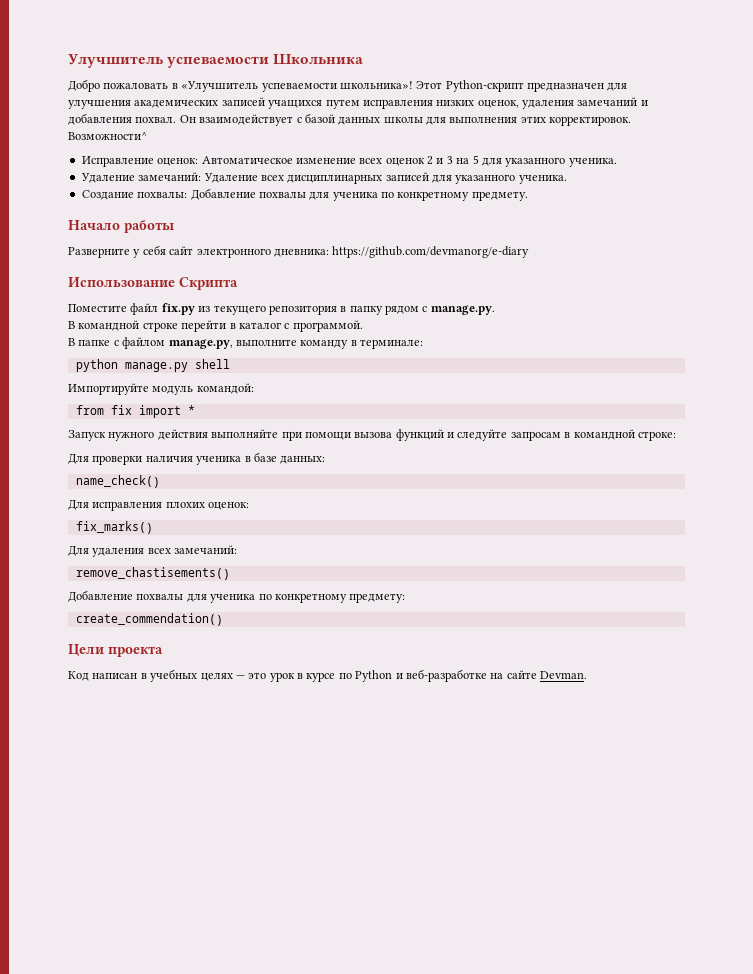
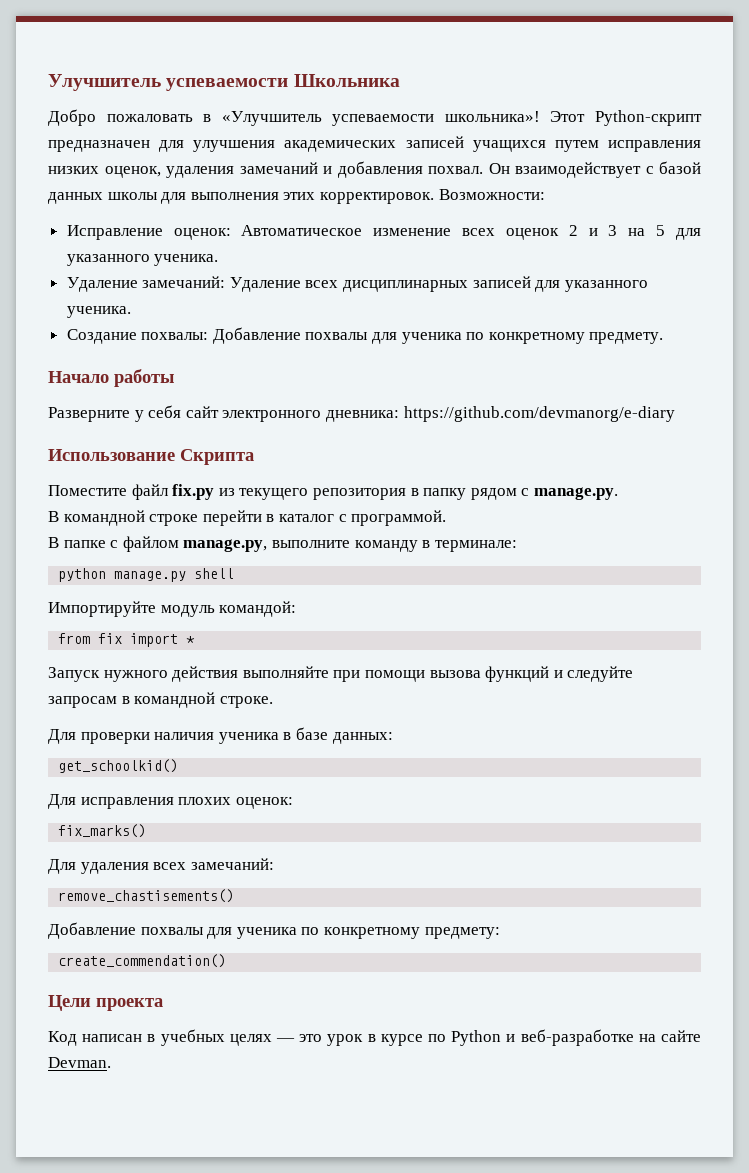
- Возможности^
+ Возможности:
- Запуск нужного действия выполняйте при помощи вызова функций и следуйте запросам в командной строке:
+ Запуск нужного действия выполняйте при помощи вызова функций и следуйте запросам в командной строке.
- name_check()
+ get_schoolkid()

